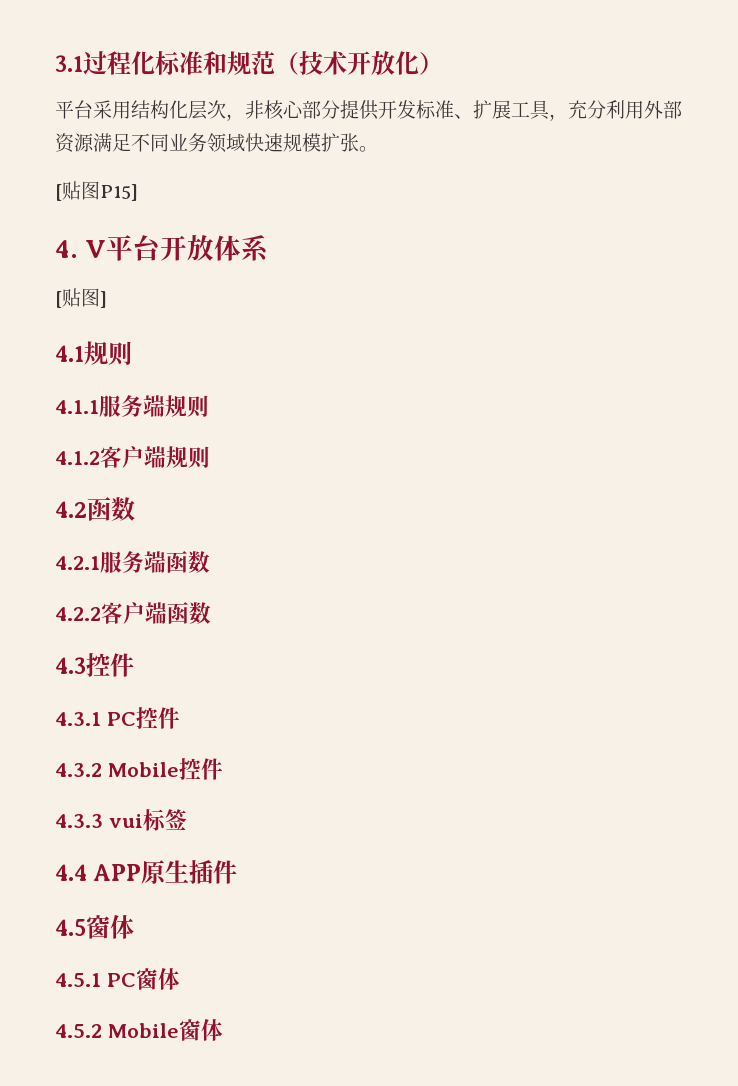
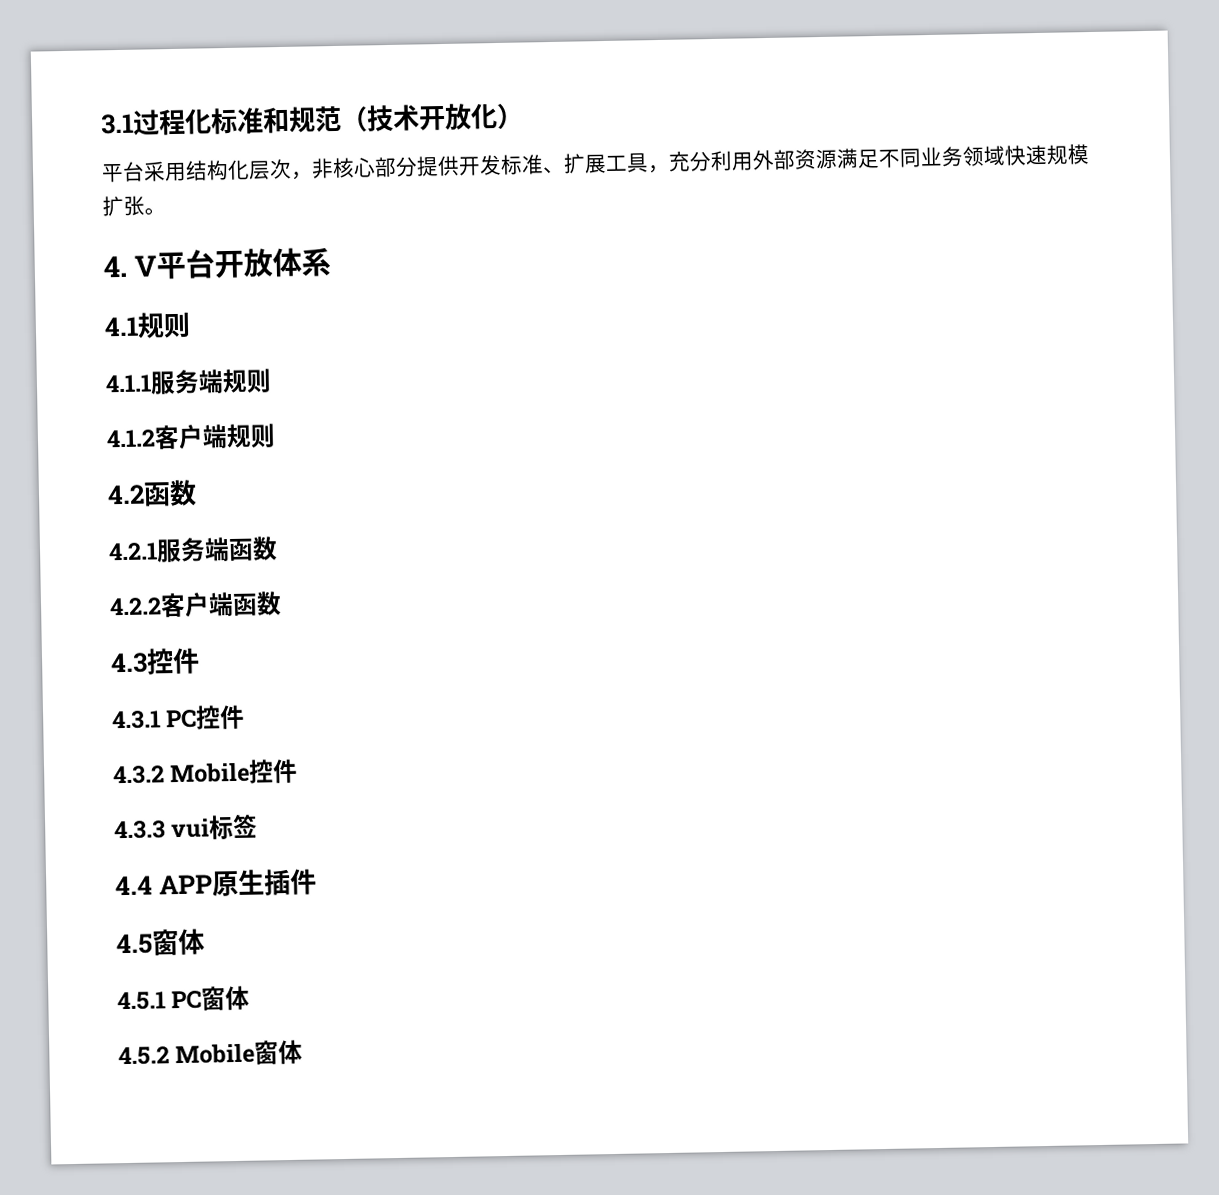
- [贴图P15]
- [贴图]

